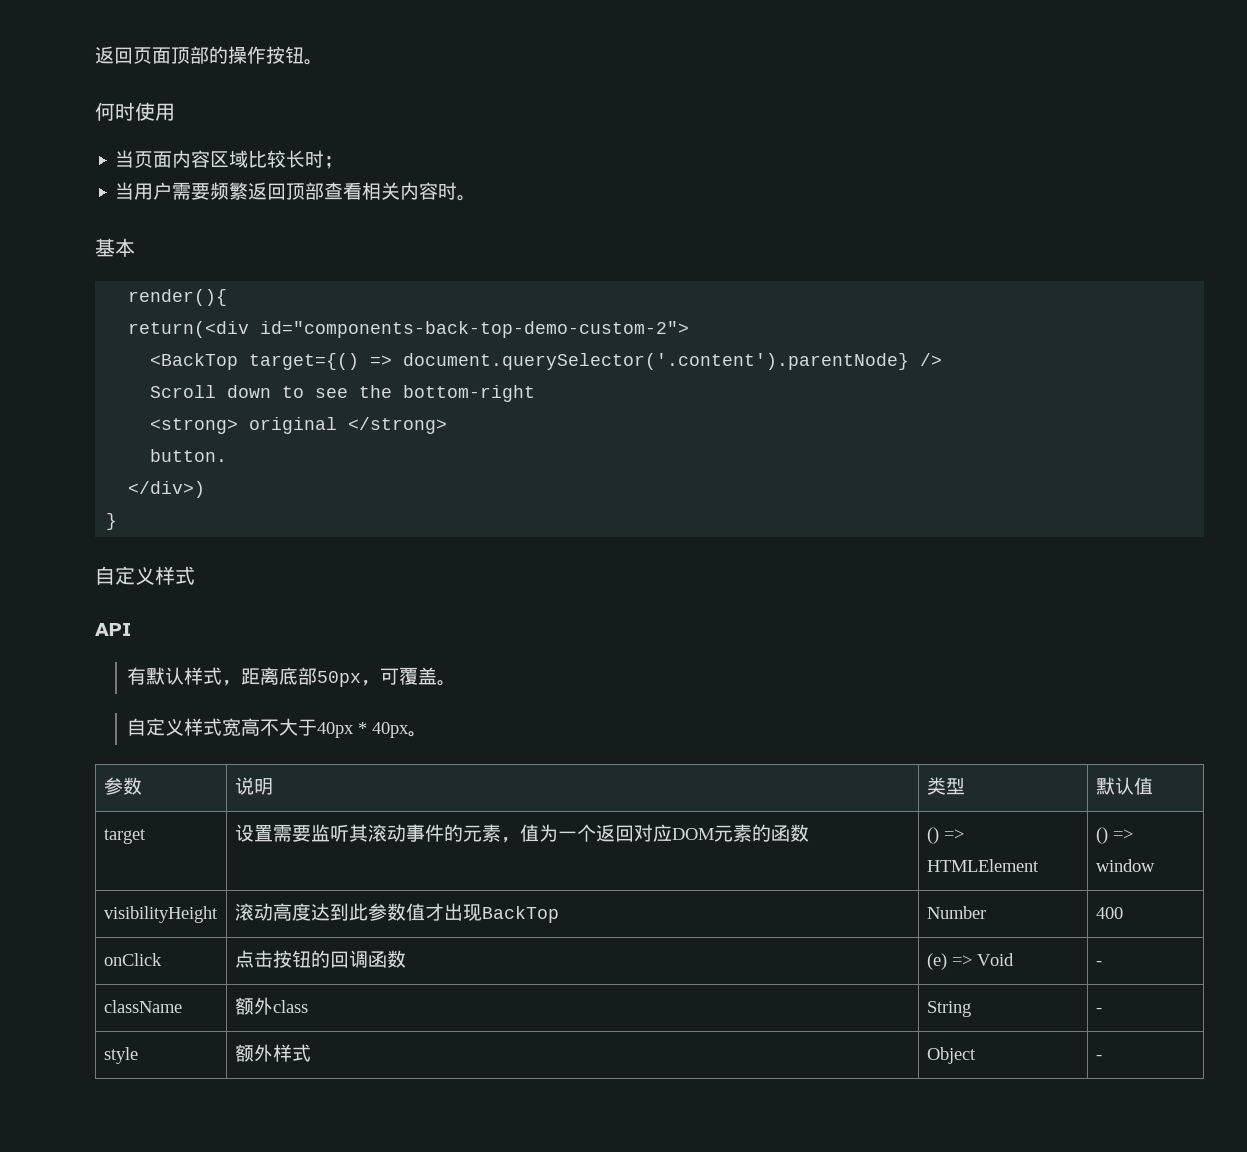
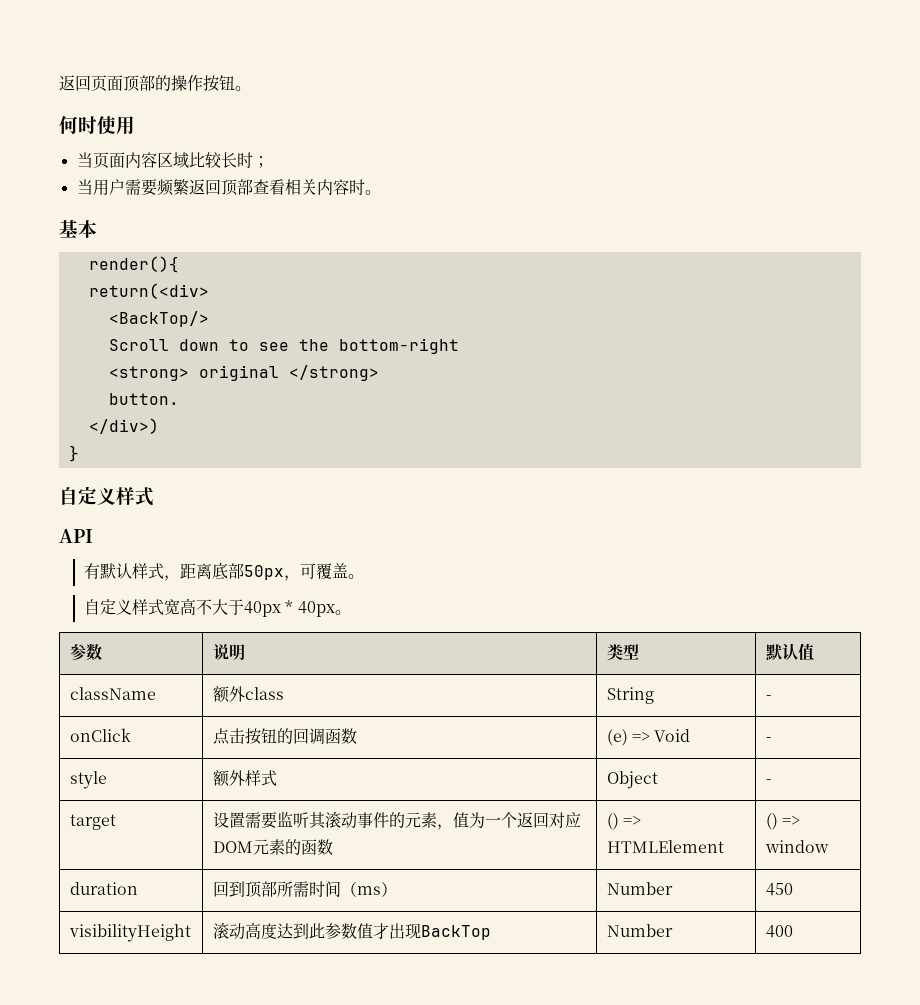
- return(<div id="components-back-top-demo-custom-2">
- <BackTop target={() => document.querySelector('.content').parentNode} />
+ return(<div>
+ <BackTop/>
+ className | 额外class | String | -
+ onClick | 点击按钮的回调函数 | (e) => Void | -
+ style | 额外样式 | Object | -
+ duration | 回到顶部所需时间（ms） | Number | 450
- onClick | 点击按钮的回调函数 | (e) => Void | -
- className | 额外class | String | -
- style | 额外样式 | Object | -

